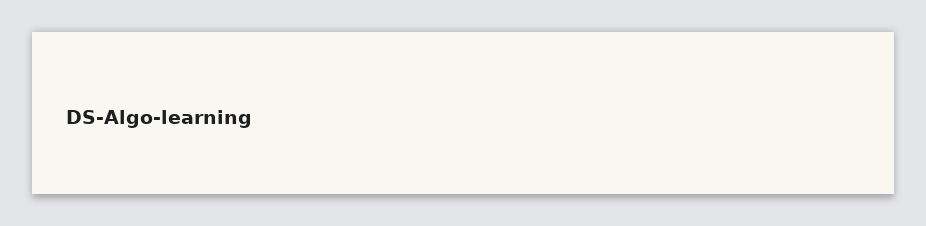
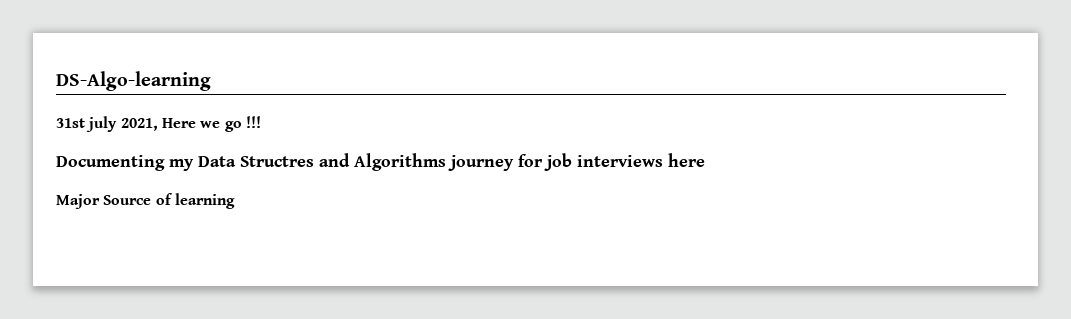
+ 31st july 2021, Here we go !!!
+ Documenting my Data Structres and Algorithms journey for job interviews here
+ Major Source of learning

